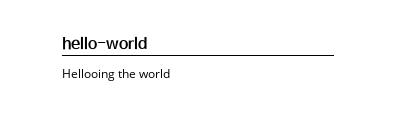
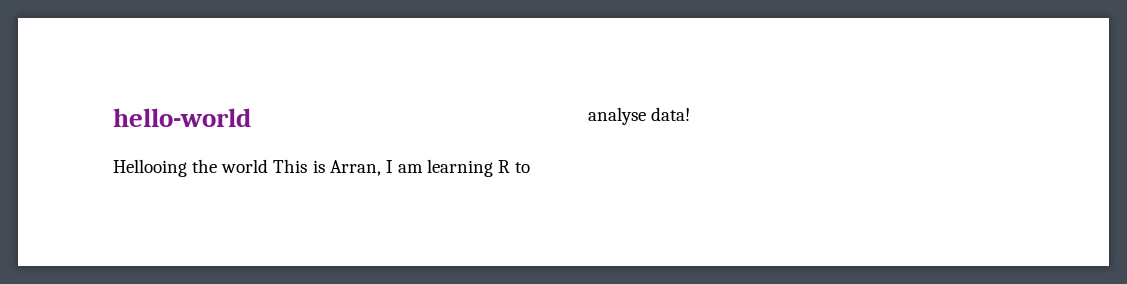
- Hellooing the world
+ Hellooing the world This is Arran, I am learning R to analyse data!

